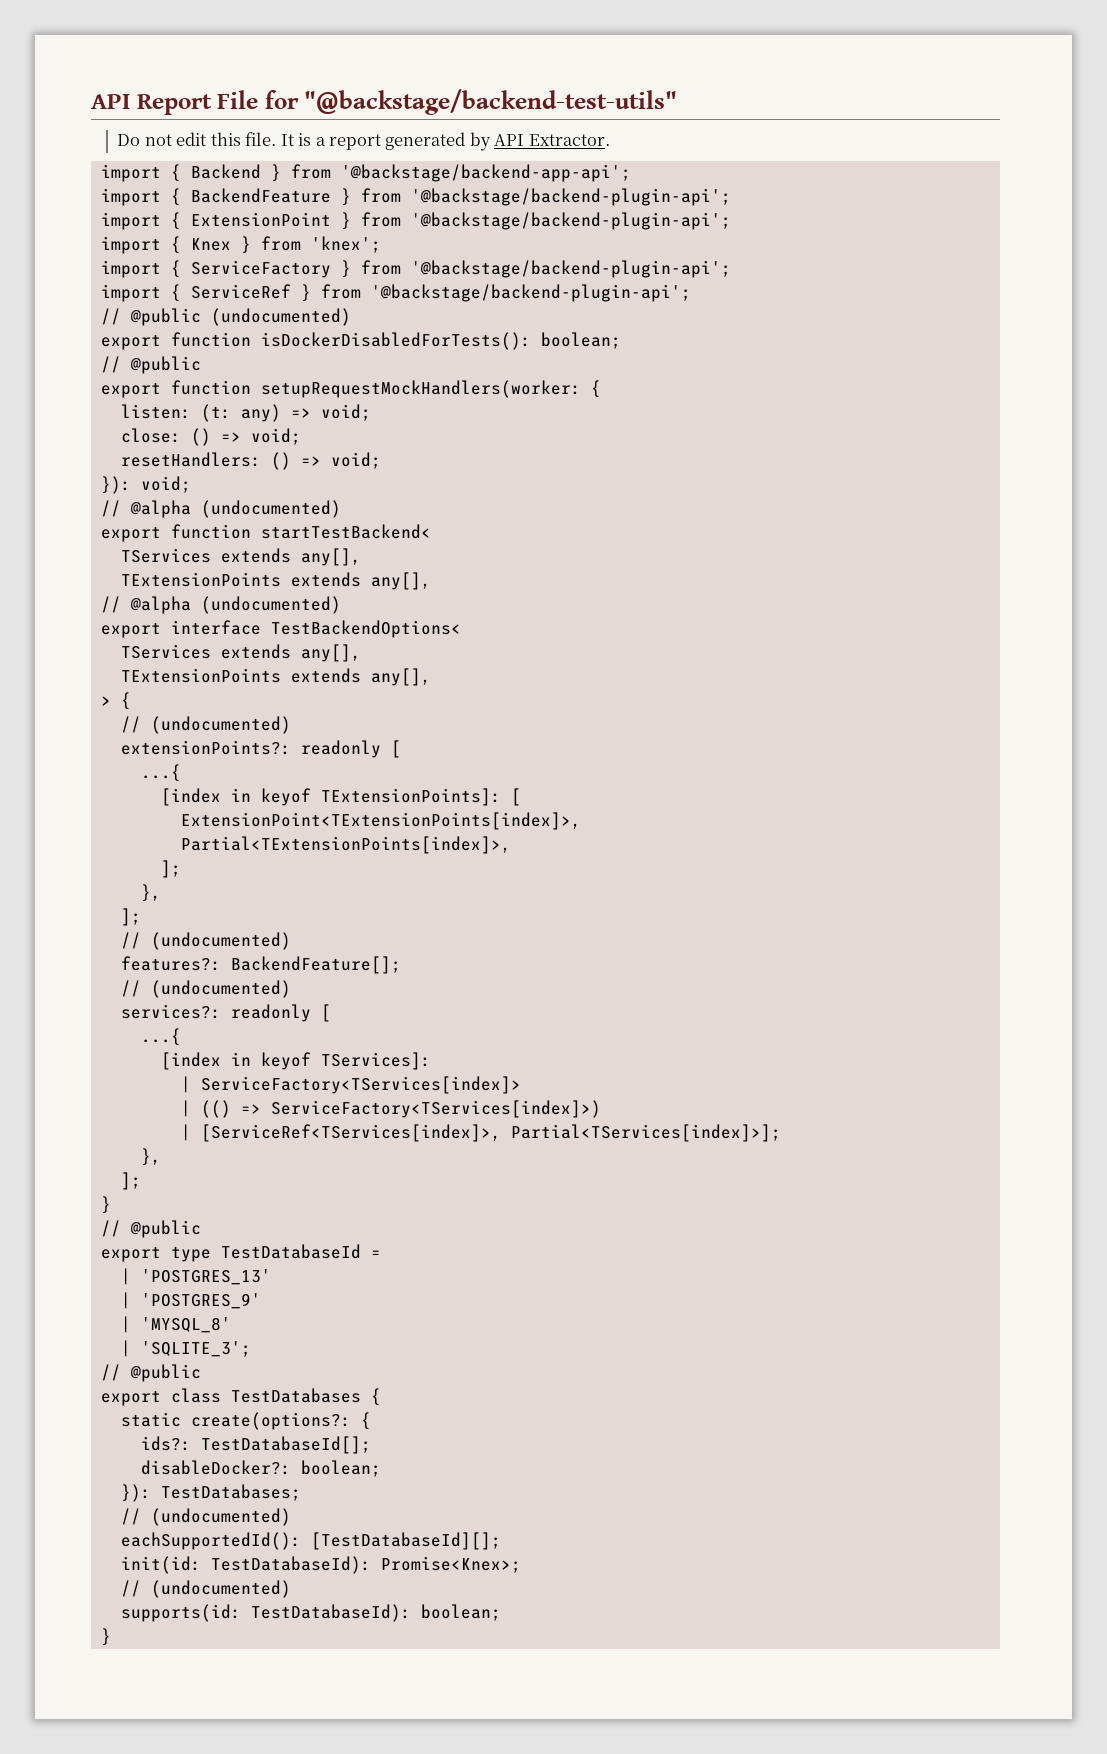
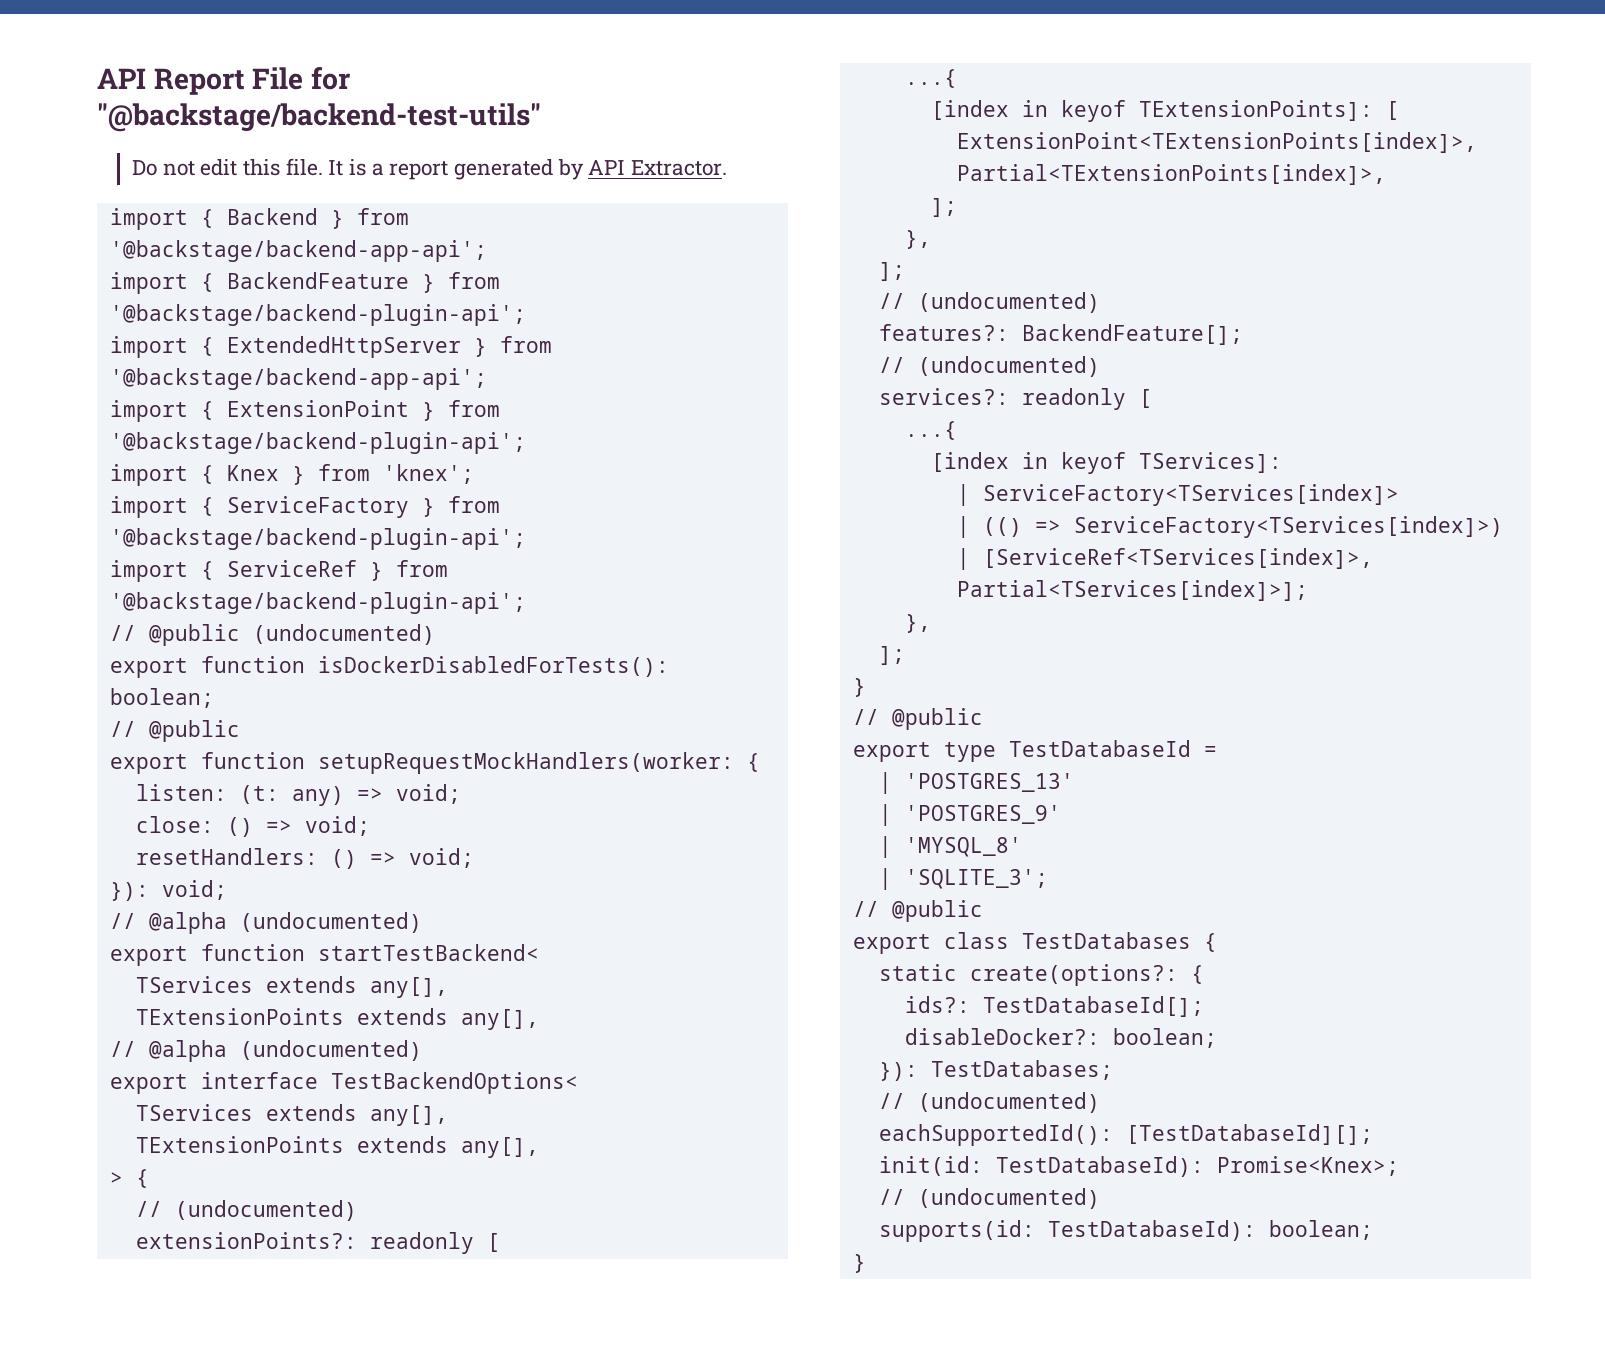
+ import { ExtendedHttpServer } from '@backstage/backend-app-api';

